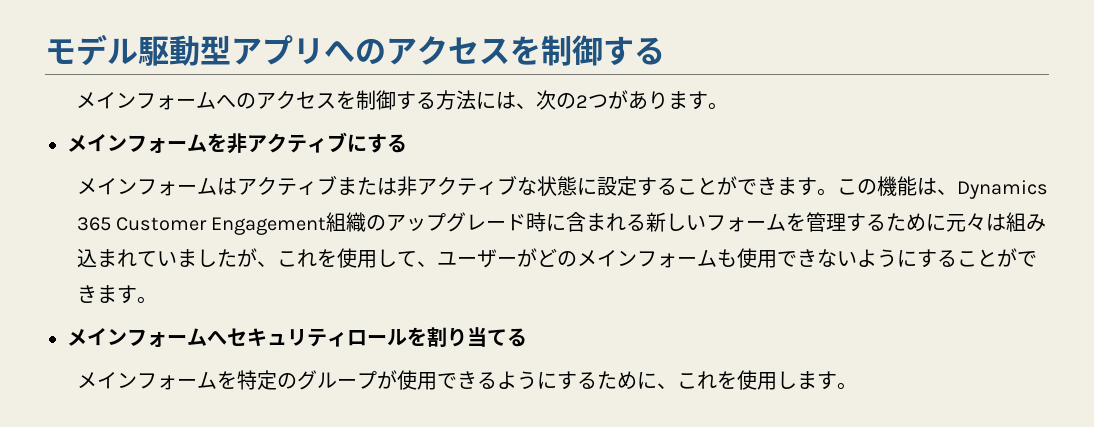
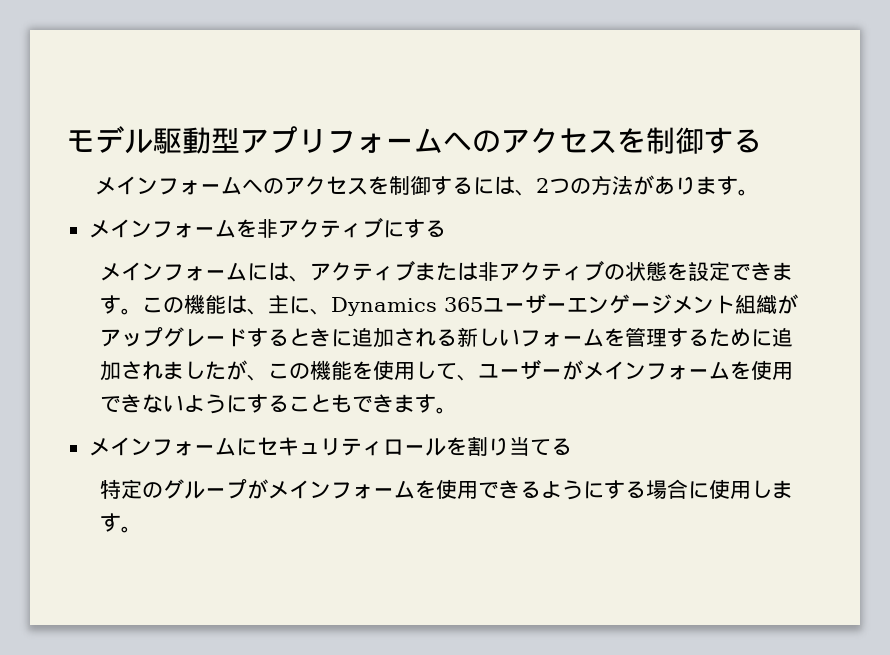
- モデル駆動型アプリへのアクセスを制御する
+ モデル駆動型アプリフォームへのアクセスを制御する
- メインフォームへのアクセスを制御する方法には、次の2つがあります。
+ メインフォームへのアクセスを制御するには、2つの方法があります。
- メインフォームはアクティブまたは非アクティブな状態に設定することができます。
+ メインフォームには、アクティブまたは非アクティブの状態を設定できます。
- この機能は、Dynamics 365 Customer Engagement組織のアップグレード時に含まれる新しいフォームを管理するために元々は組み込まれていましたが、これを使用して、ユーザーがどのメインフォームも使用できないようにすることができます。
+ この機能は、主に、Dynamics 365ユーザーエンゲージメント組織がアップグレードするときに追加される新しいフォームを管理するために追加されましたが、この機能を使用して、ユーザーがメインフォームを使用できないようにすることもできます。
- メインフォームへセキュリティロールを割り当てる
+ メインフォームにセキュリティロールを割り当てる
- メインフォームを特定のグループが使用できるようにするために、これを使用します。
+ 特定のグループがメインフォームを使用できるようにする場合に使用します。

